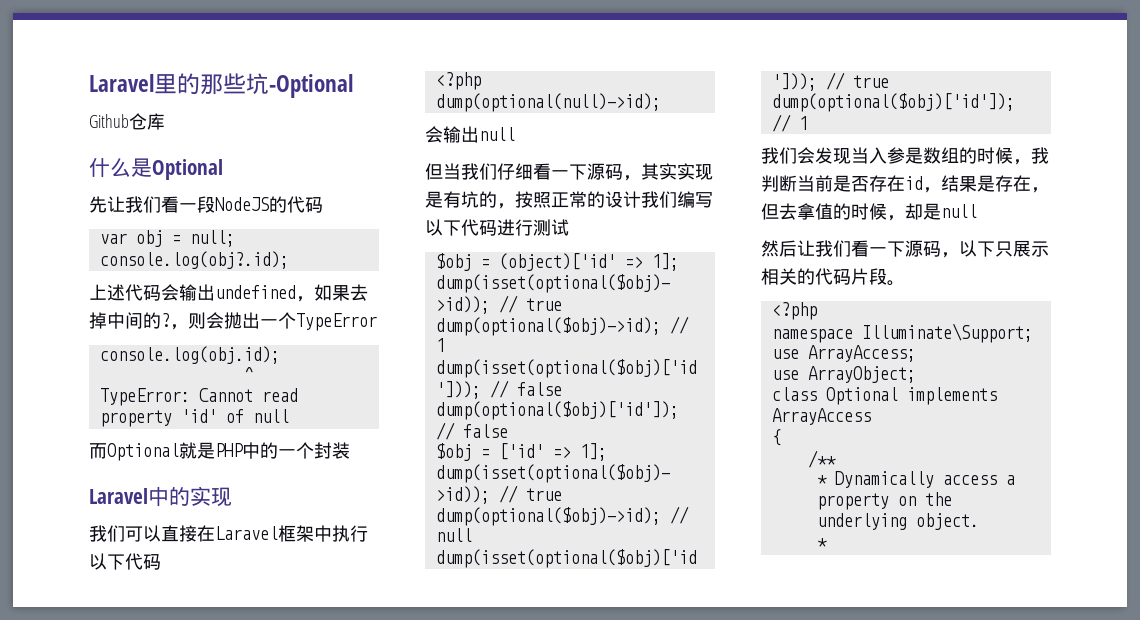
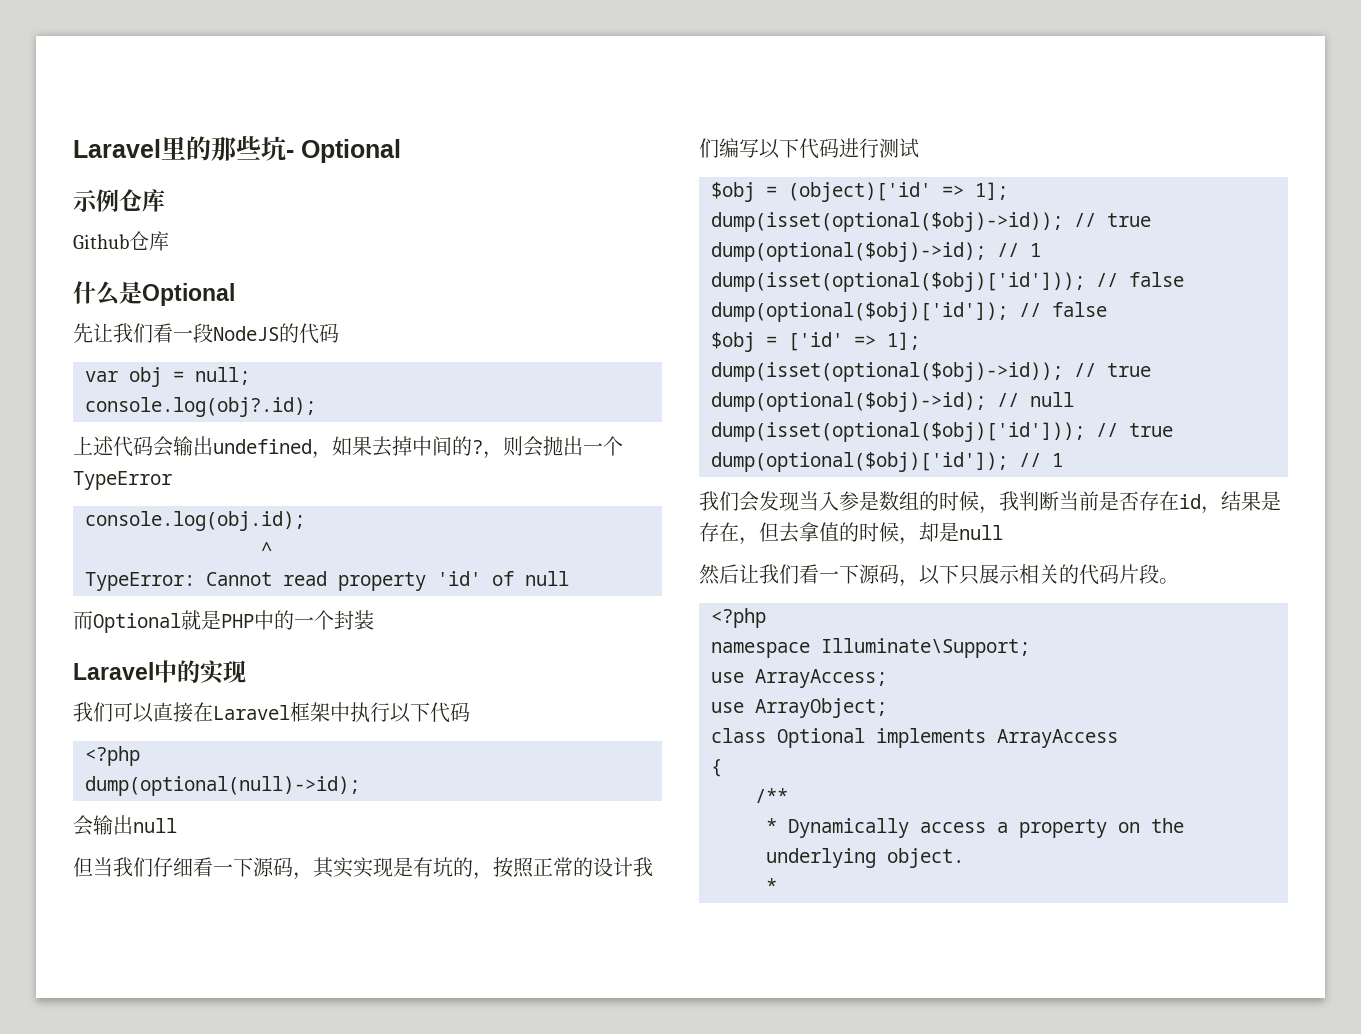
- Laravel里的那些坑-Optional
+ Laravel里的那些坑- Optional
+ 示例仓库

